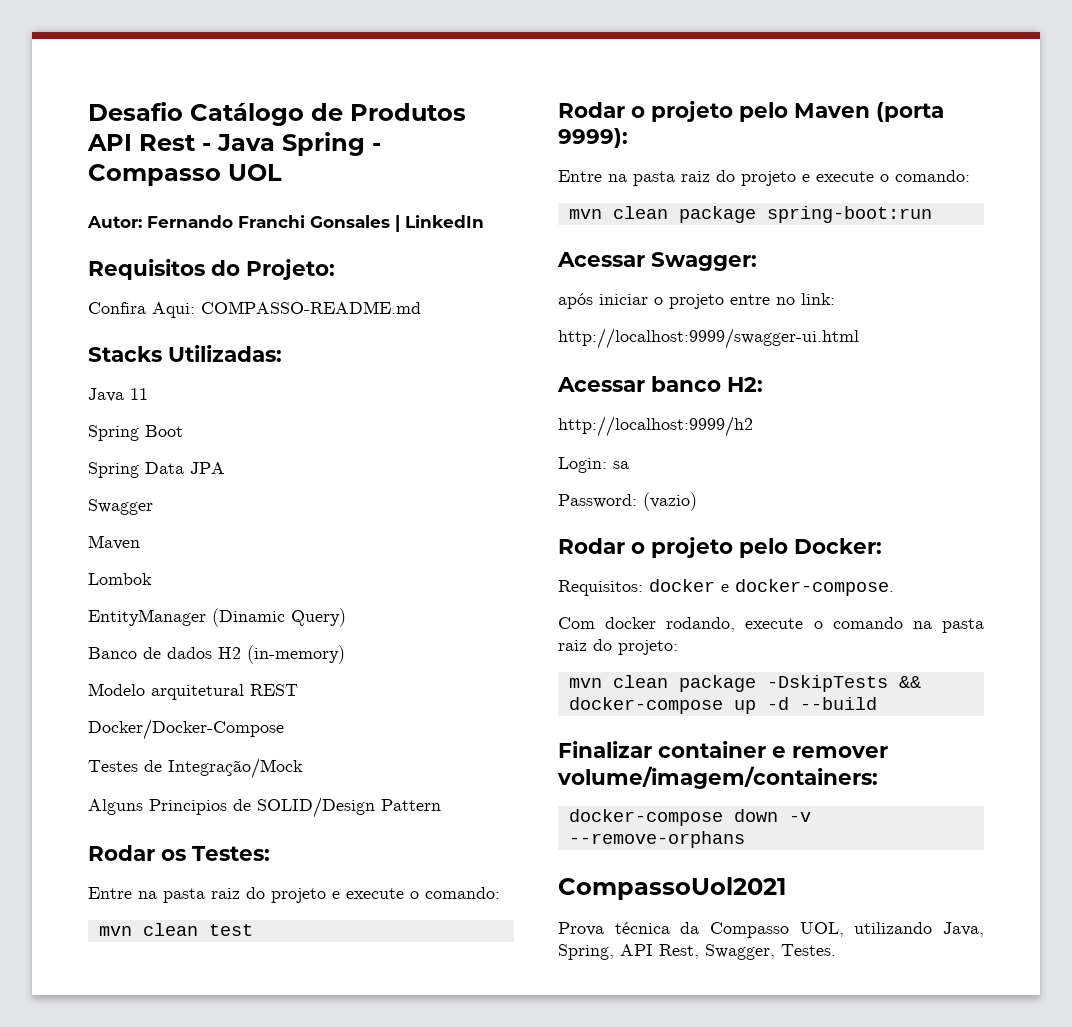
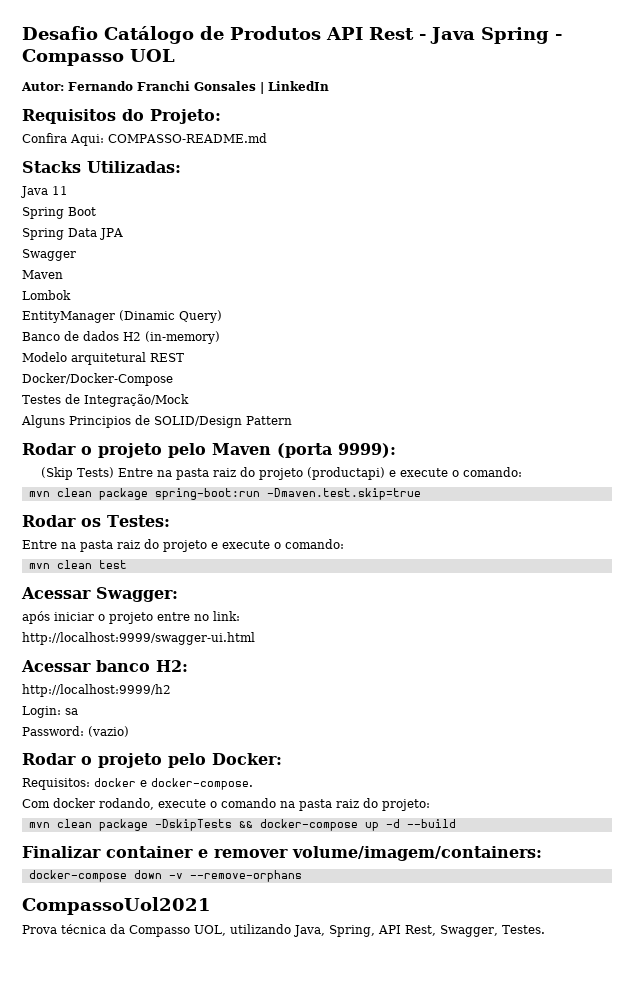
+ Rodar o projeto pelo Maven (porta 9999):
+ (Skip Tests) Entre na pasta raiz do projeto (productapi) e execute o comando:
+ mvn clean package spring-boot:run -Dmaven.test.skip=true
- Rodar o projeto pelo Maven (porta 9999):
- Entre na pasta raiz do projeto e execute o comando:
- mvn clean package spring-boot:run

